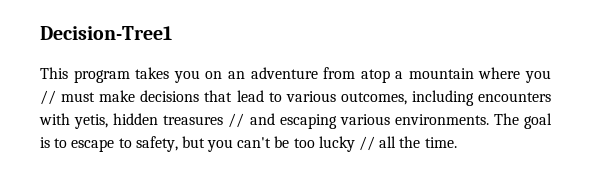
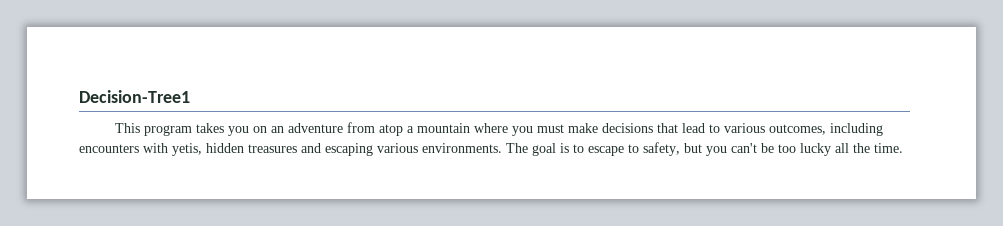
- This program takes you on an adventure from atop a mountain where you // must make decisions that lead to various outcomes, including encounters with yetis, hidden treasures // and escaping various environments.
+ This program takes you on an adventure from atop a mountain where you must make decisions that lead to various outcomes, including encounters with yetis, hidden treasures and escaping various environments.
- The goal is to escape to safety, but you can't be too lucky // all the time.
+ The goal is to escape to safety, but you can't be too lucky all the time.

